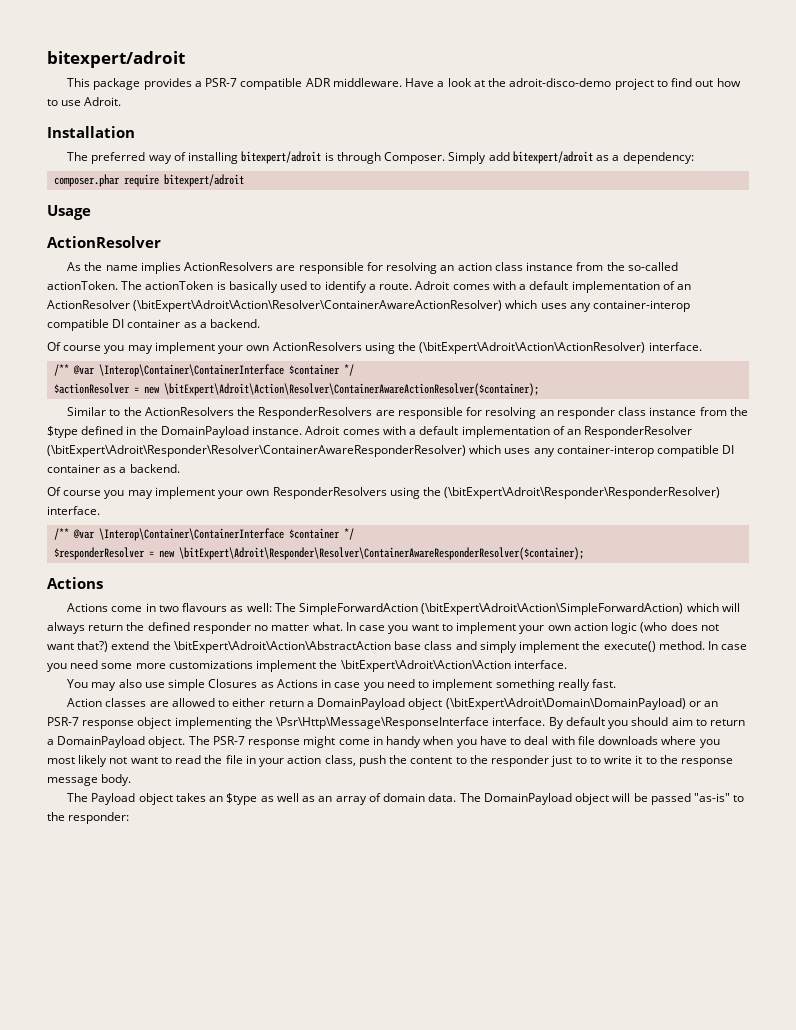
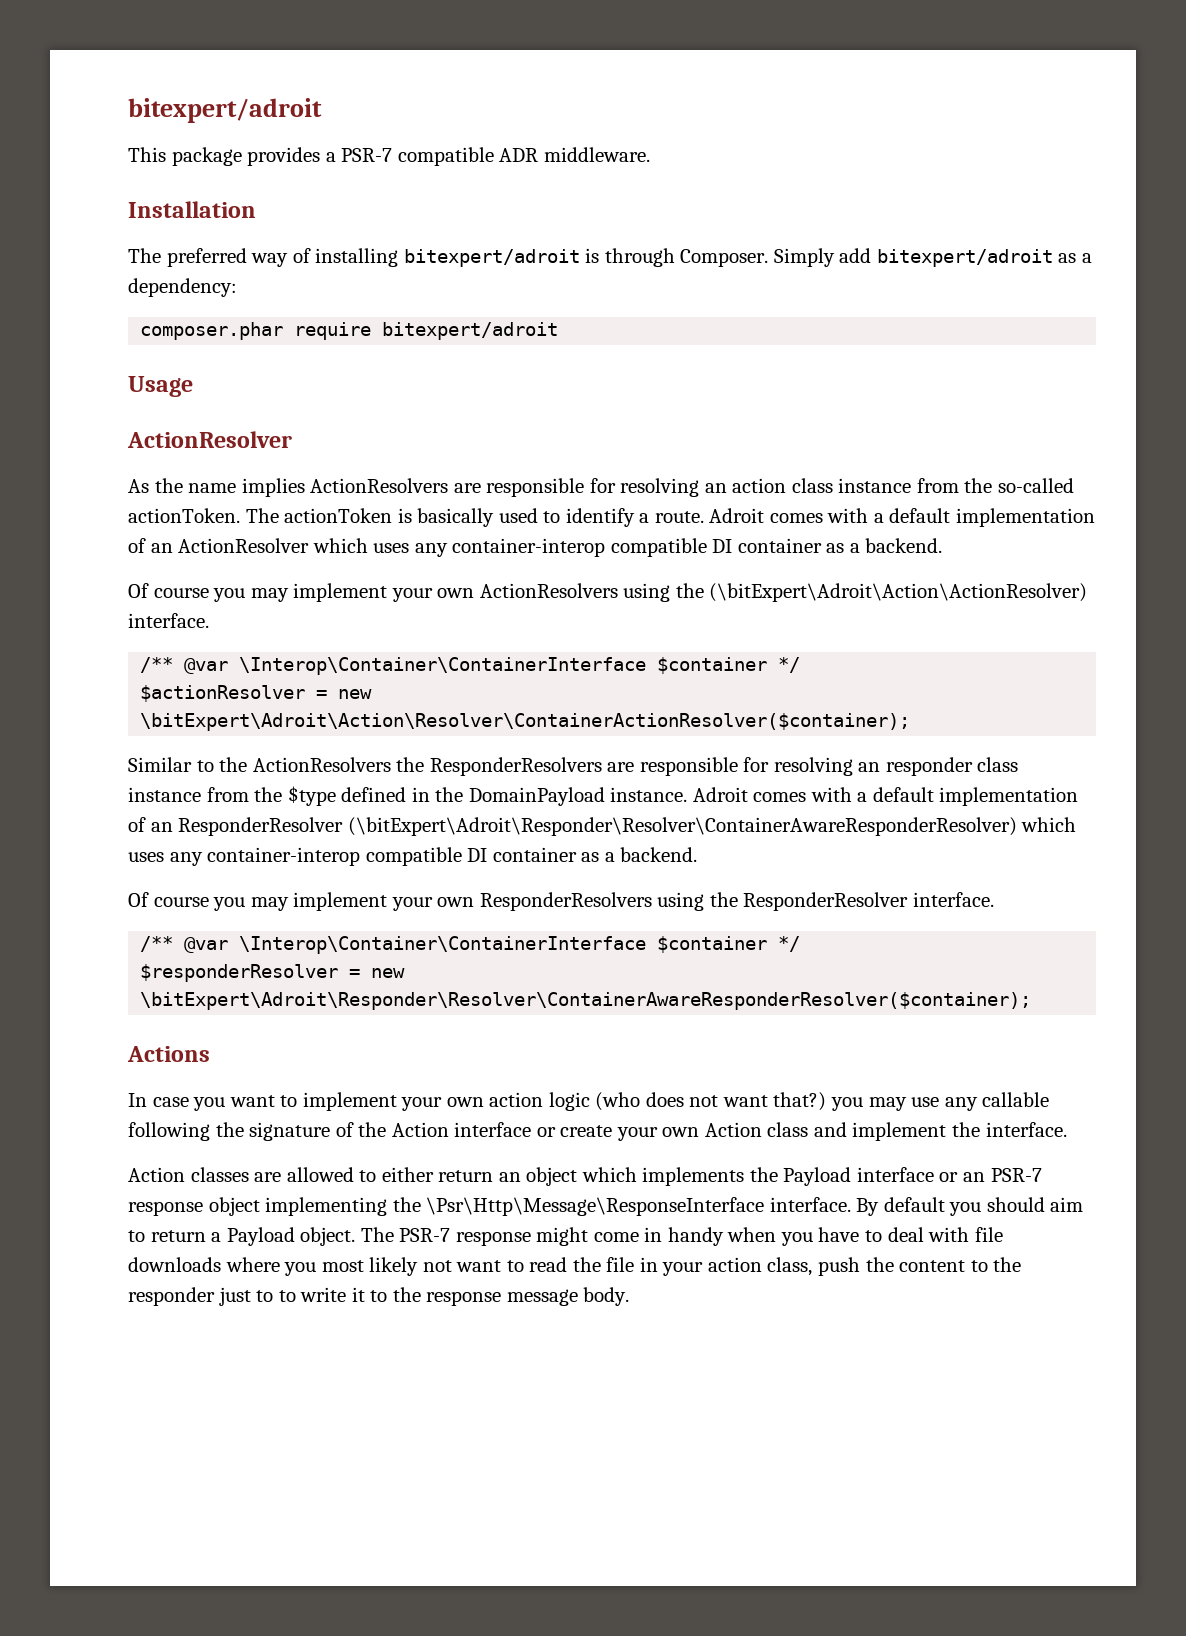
- Have a look at the adroit-disco-demo project to find out how to use Adroit.
- Adroit comes with a default implementation of an ActionResolver (\bitExpert\Adroit\Action\Resolver\ContainerAwareActionResolver) which uses any container-interop compatible DI container as a backend.
+ Adroit comes with a default implementation of an ActionResolver which uses any container-interop compatible DI container as a backend.
- $actionResolver = new \bitExpert\Adroit\Action\Resolver\ContainerAwareActionResolver($container);
+ $actionResolver = new \bitExpert\Adroit\Action\Resolver\ContainerActionResolver($container);
- Of course you may implement your own ResponderResolvers using the (\bitExpert\Adroit\Responder\ResponderResolver) interface.
+ Of course you may implement your own ResponderResolvers using the ResponderResolver interface.
- Actions come in two flavours as well: The SimpleForwardAction (\bitExpert\Adroit\Action\SimpleForwardAction) which will always return the defined responder no matter what. In case you want to implement your own action logic (who does not want that?) extend the \bitExpert\Adroit\Action\AbstractAction base class and simply implement the execute() method. In case you need some more customizations implement the \bitExpert\Adroit\Action\Action interface.
- You may also use simple Closures as Actions in case you need to implement something really fast.
+ In case you want to implement your own action logic (who does not want that?) you may use any callable following the signature of the Action interface or create your own Action class and implement the interface.
- Action classes are allowed to either return a DomainPayload object (\bitExpert\Adroit\Domain\DomainPayload) or an PSR-7 response object implementing the \Psr\Http\Message\ResponseInterface interface.
+ Action classes are allowed to either return an object which implements the Payload interface or an PSR-7 response object implementing the \Psr\Http\Message\ResponseInterface interface.
- By default you should aim to return a DomainPayload object.
+ By default you should aim to return a Payload object.
- The Payload object takes an $type as well as an array of domain data. The DomainPayload object will be passed "as-is" to the responder:

